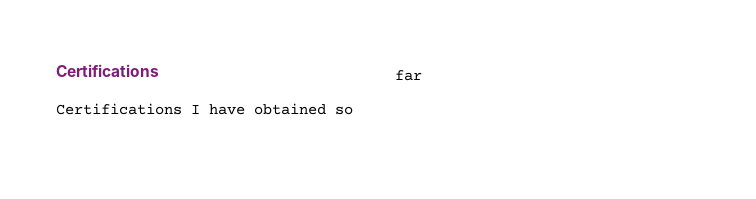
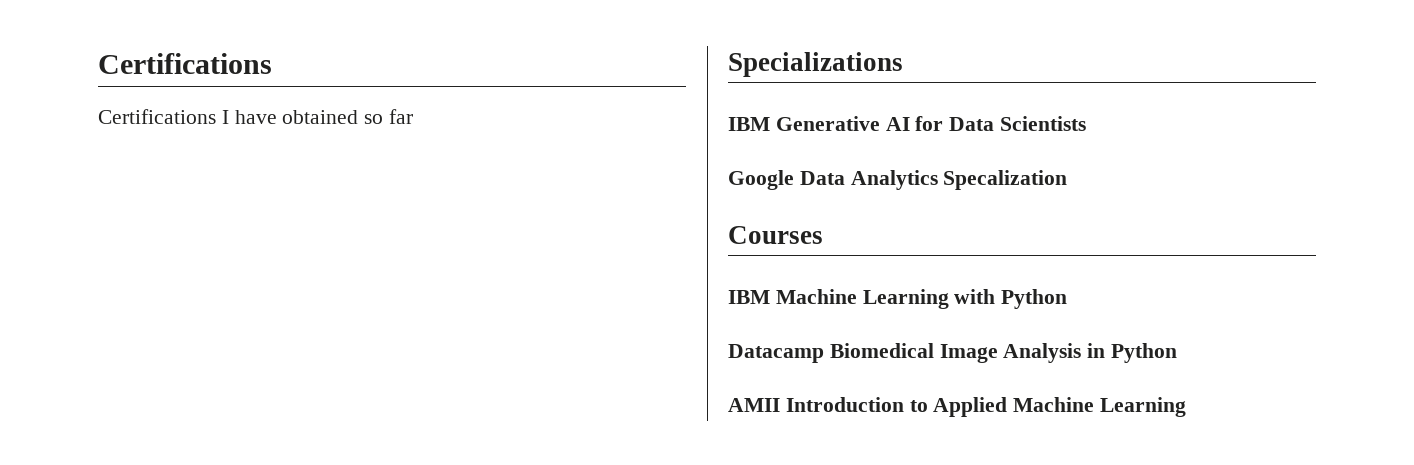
+ Specializations
+ IBM Generative AI for Data Scientists
+ Google Data Analytics Specalization
+ Courses
+ IBM Machine Learning with Python
+ Datacamp Biomedical Image Analysis in Python
+ AMII Introduction to Applied Machine Learning

